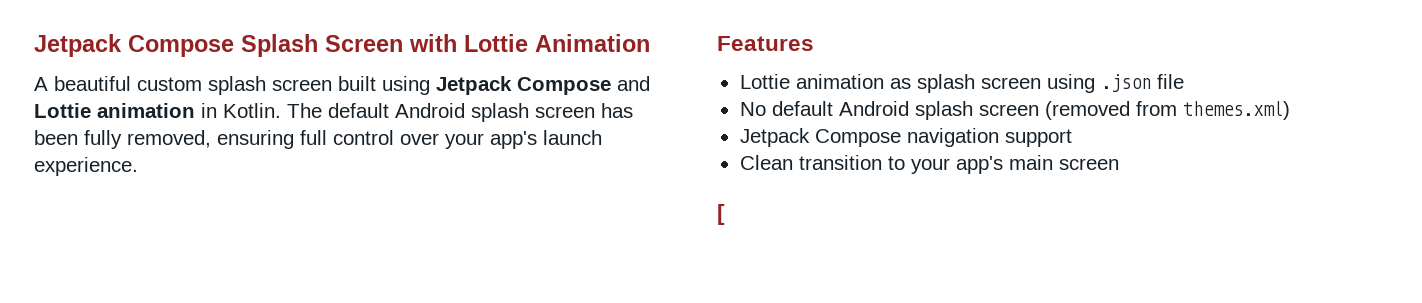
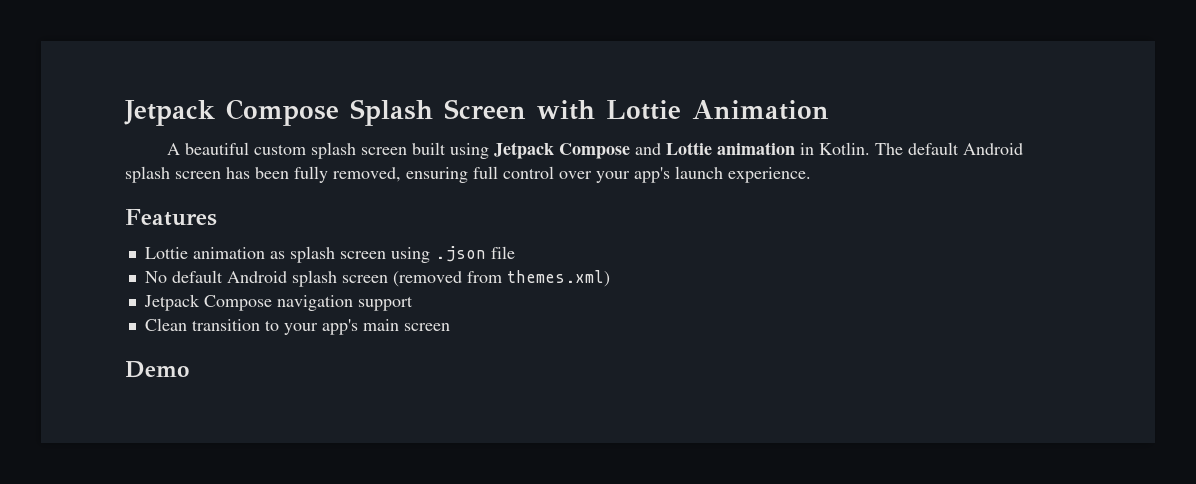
- [
+ Demo

